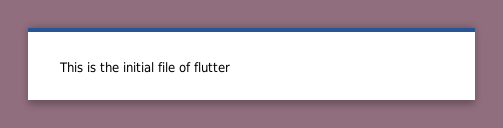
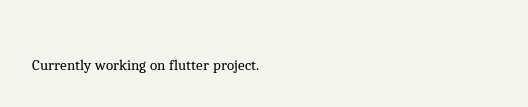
- This is the initial file of flutter
+ Currently working on flutter project.

